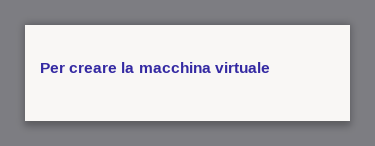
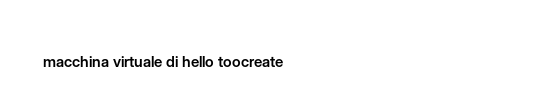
- Per creare la macchina virtuale
+ macchina virtuale di hello toocreate

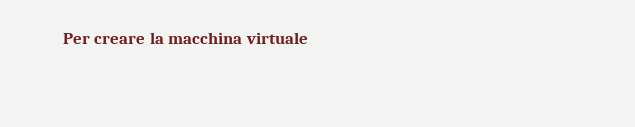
- macchina virtuale di hello toocreate
+ Per creare la macchina virtuale

